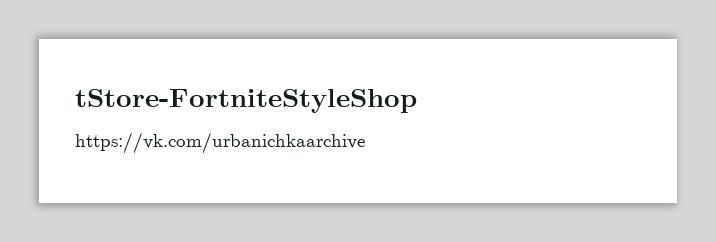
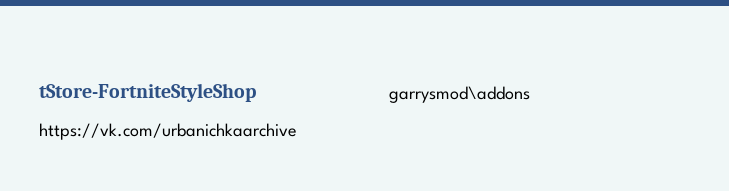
- https://vk.com/urbanichkaarchive
+ https://vk.com/urbanichkaarchive garrysmod\addons

